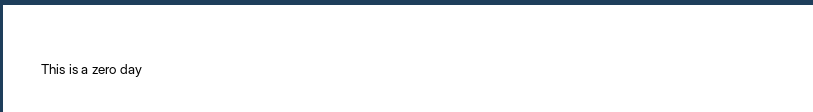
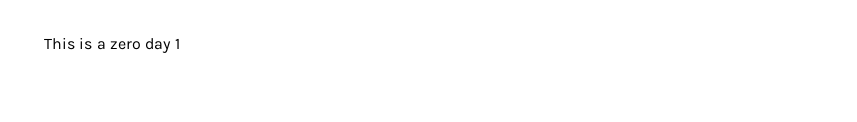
- This is a zero day
+ This is a zero day 1

